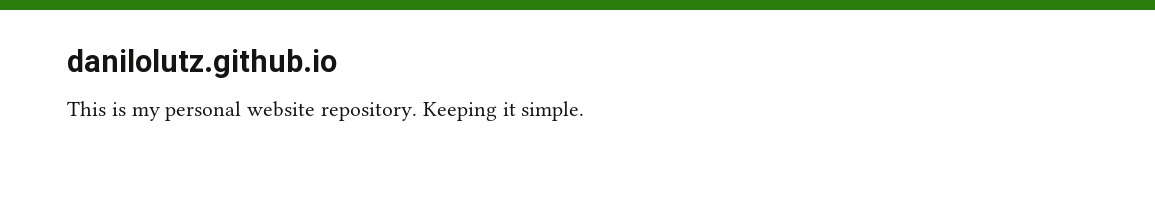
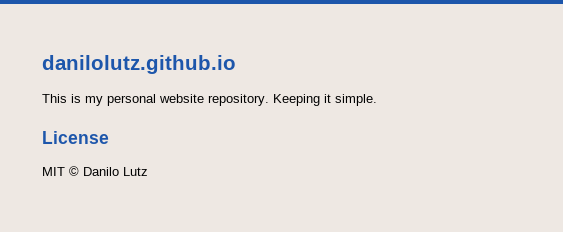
+ License
+ MIT © Danilo Lutz

